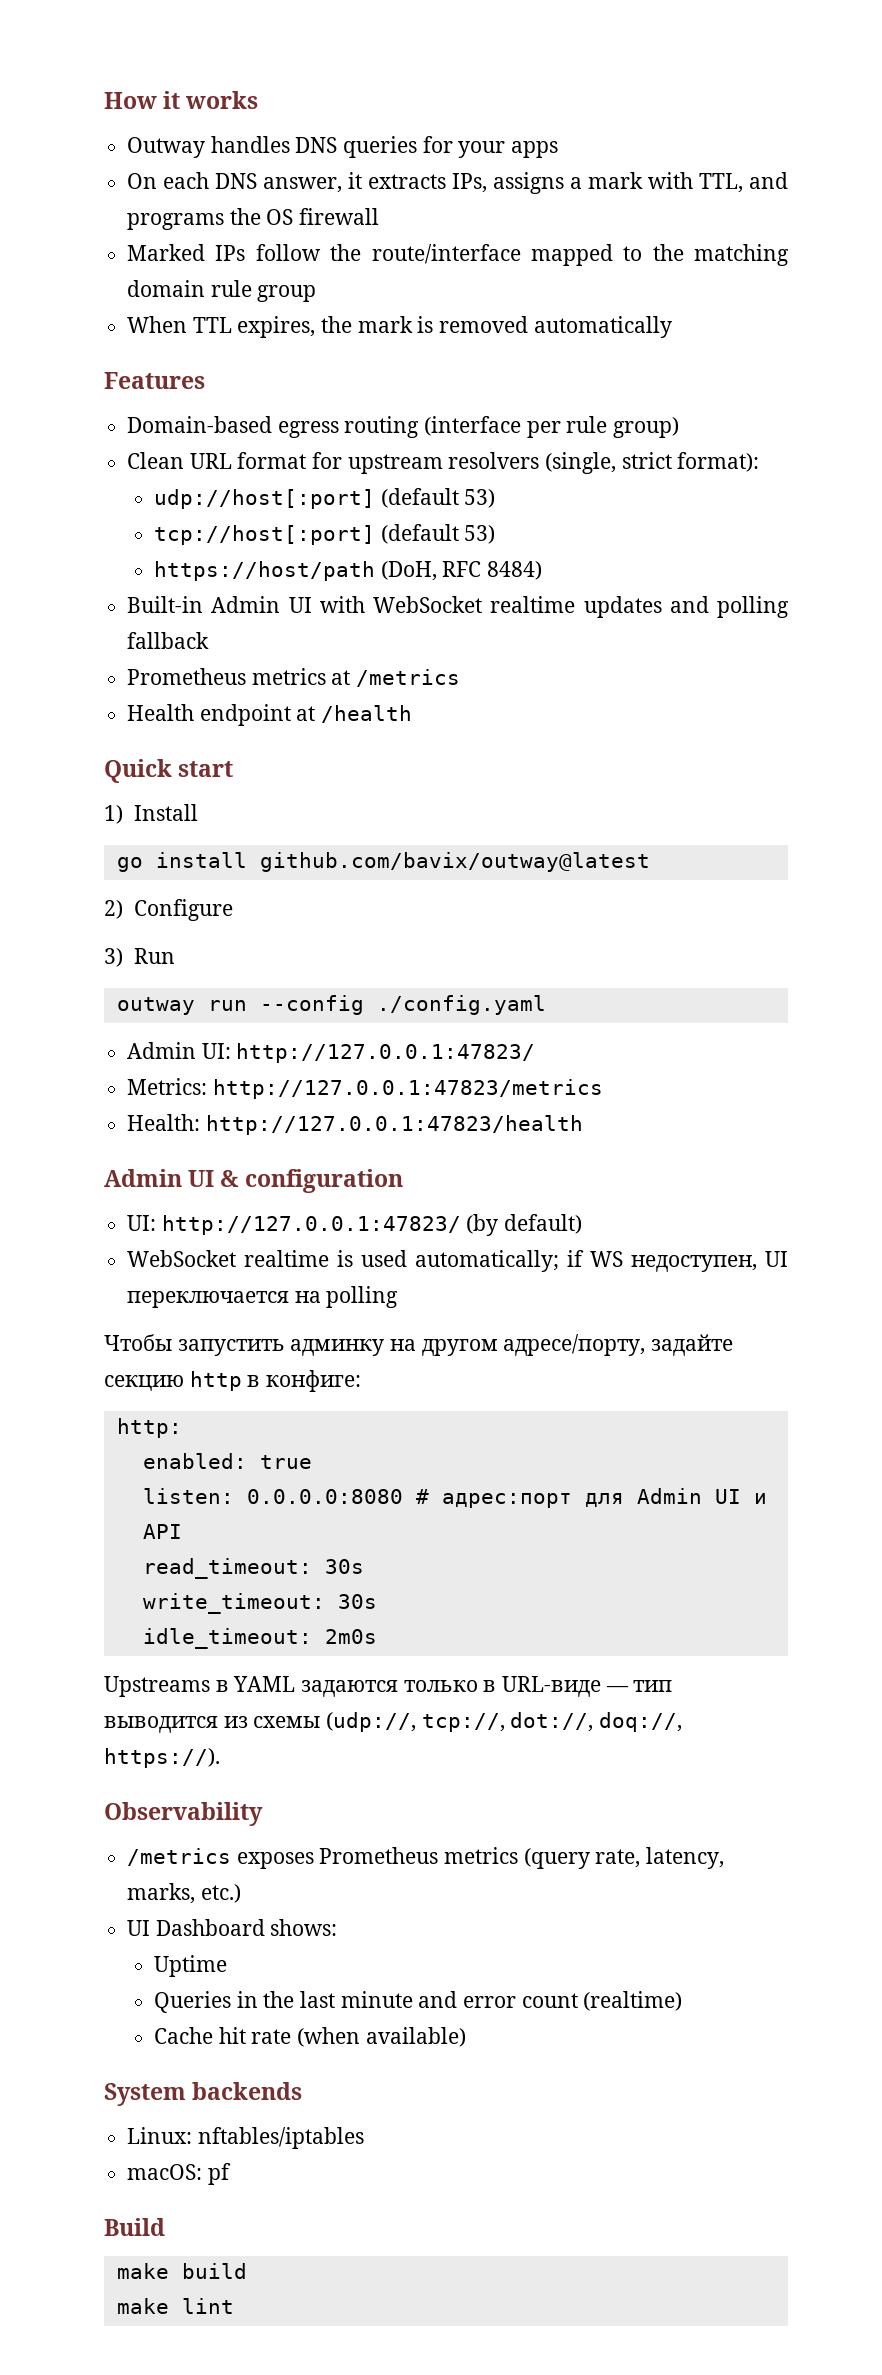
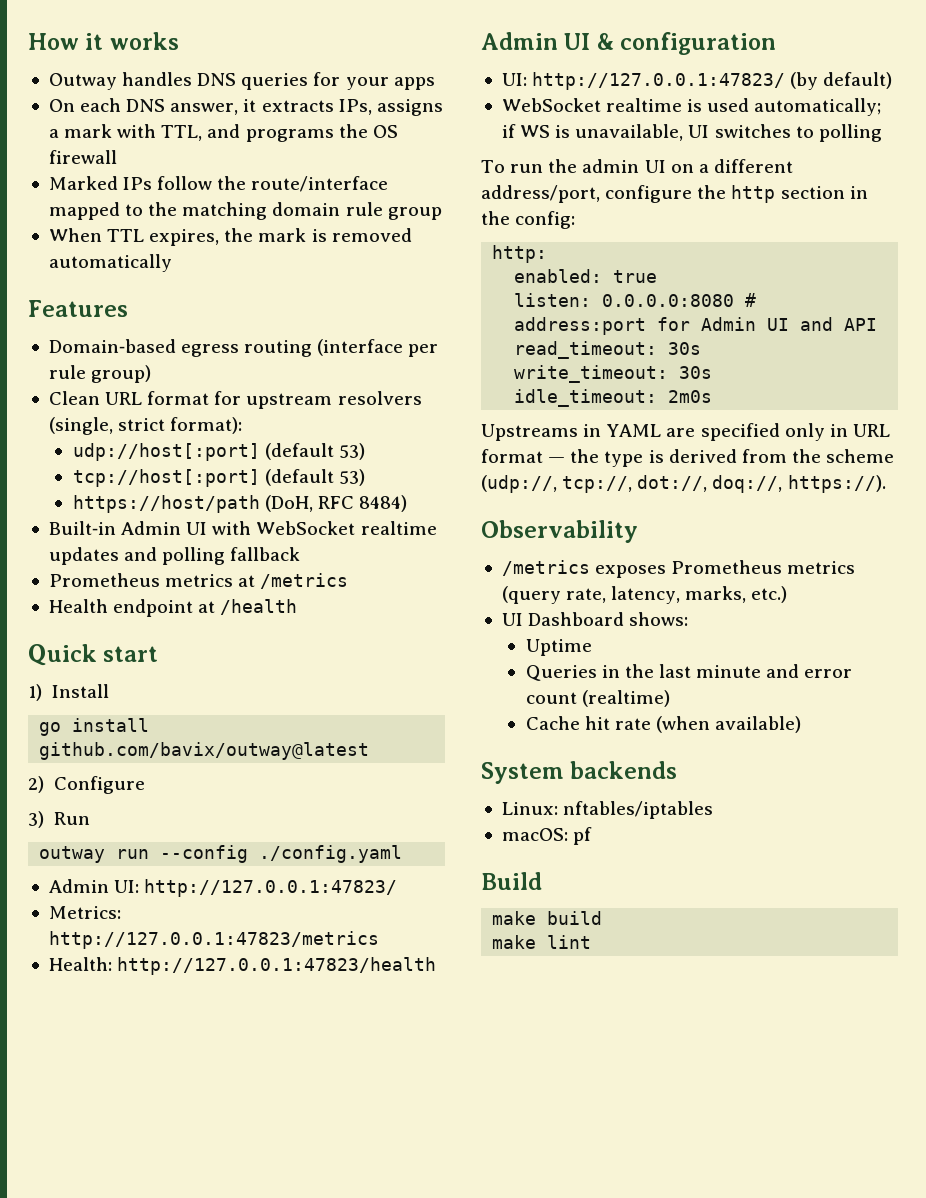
- WebSocket realtime is used automatically; if WS недоступен, UI переключается на polling
- Чтобы запустить админку на другом адресе/порту, задайте секцию http в конфиге:
+ WebSocket realtime is used automatically; if WS is unavailable, UI switches to polling
+ To run the admin UI on a different address/port, configure the http section in the config:
- listen: 0.0.0.0:8080 # адрес:порт для Admin UI и API
+ listen: 0.0.0.0:8080 # address:port for Admin UI and API
- Upstreams в YAML задаются только в URL‑виде — тип выводится из схемы (udp://, tcp://, dot://, doq://, https://).
+ Upstreams in YAML are specified only in URL format — the type is derived from the scheme (udp://, tcp://, dot://, doq://, https://).

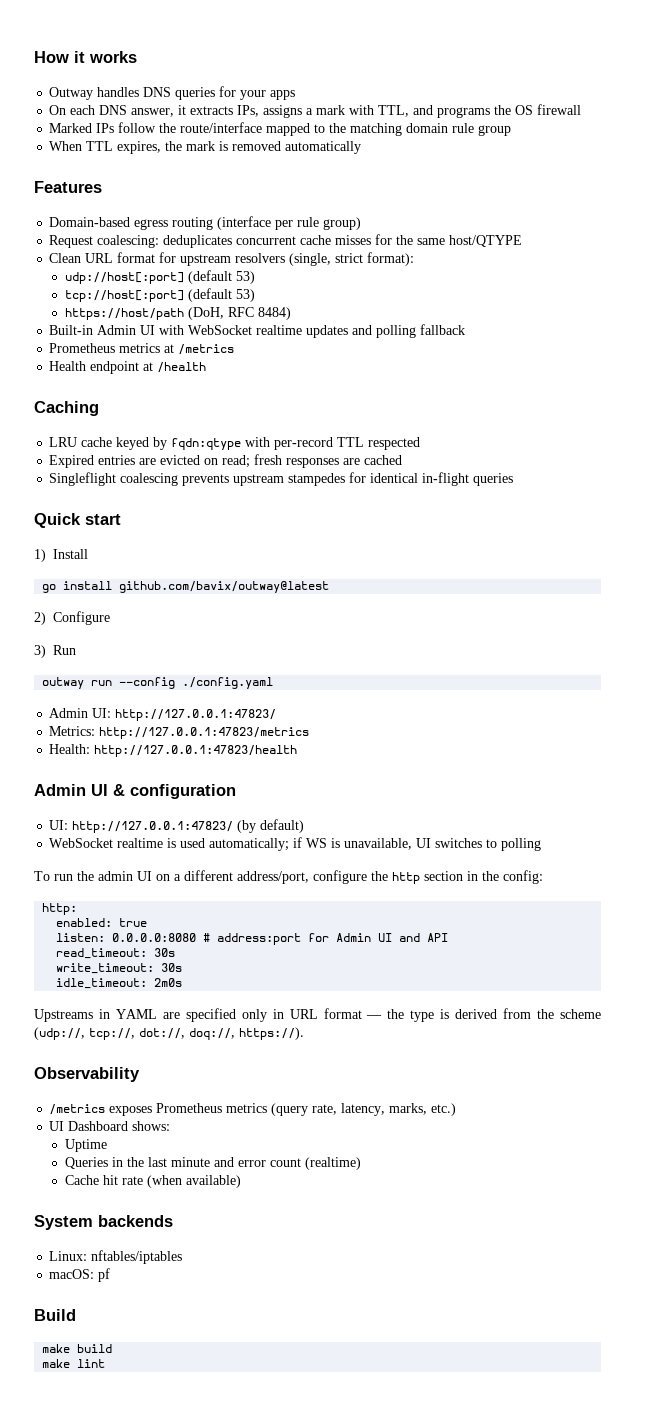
+ Request coalescing: deduplicates concurrent cache misses for the same host/QTYPE
+ Caching
+ LRU cache keyed by fqdn:qtype with per‑record TTL respected
+ Expired entries are evicted on read; fresh responses are cached
+ Singleflight coalescing prevents upstream stampedes for identical in‑flight queries

